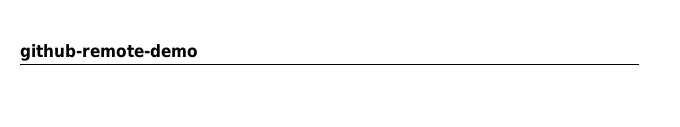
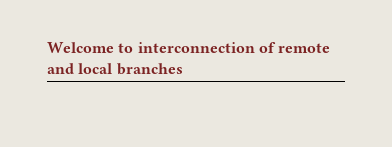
- github-remote-demo
+ Welcome to interconnection of remote and local branches

